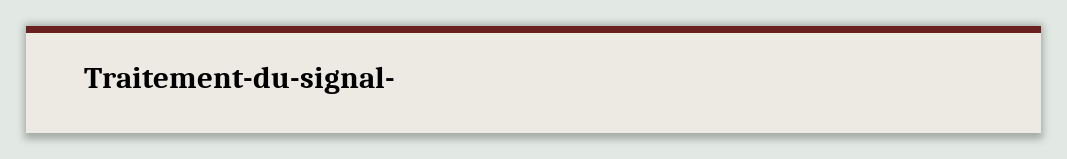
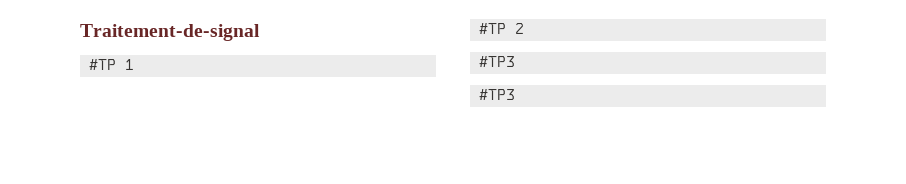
- Traitement-du-signal-
+ Traitement-de-signal
+ #TP 1
+ #TP 2
+ #TP3
+ #TP3

